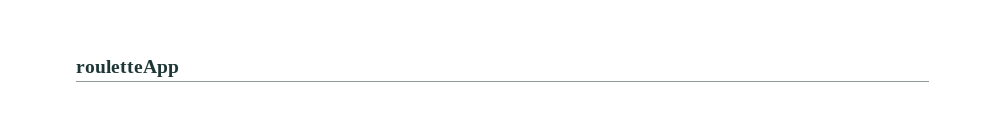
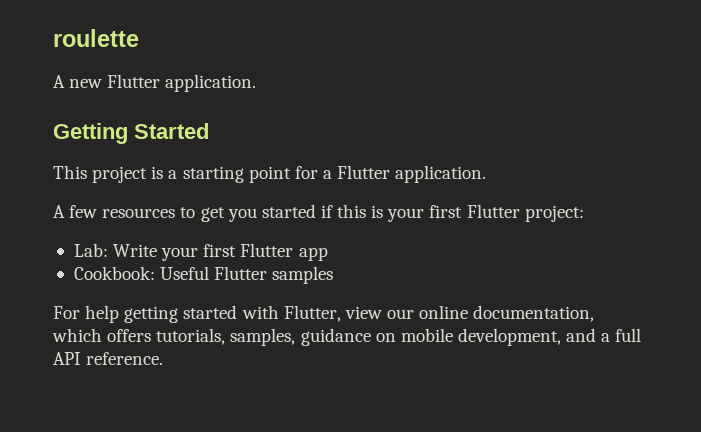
- rouletteApp
+ roulette
+ A new Flutter application.
+ Getting Started
+ This project is a starting point for a Flutter application.
+ A few resources to get you started if this is your first Flutter project:
+ Lab: Write your first Flutter app
+ Cookbook: Useful Flutter samples
+ For help getting started with Flutter, view our online documentation, which offers tutorials, samples, guidance on mobile development, and a full API reference.

